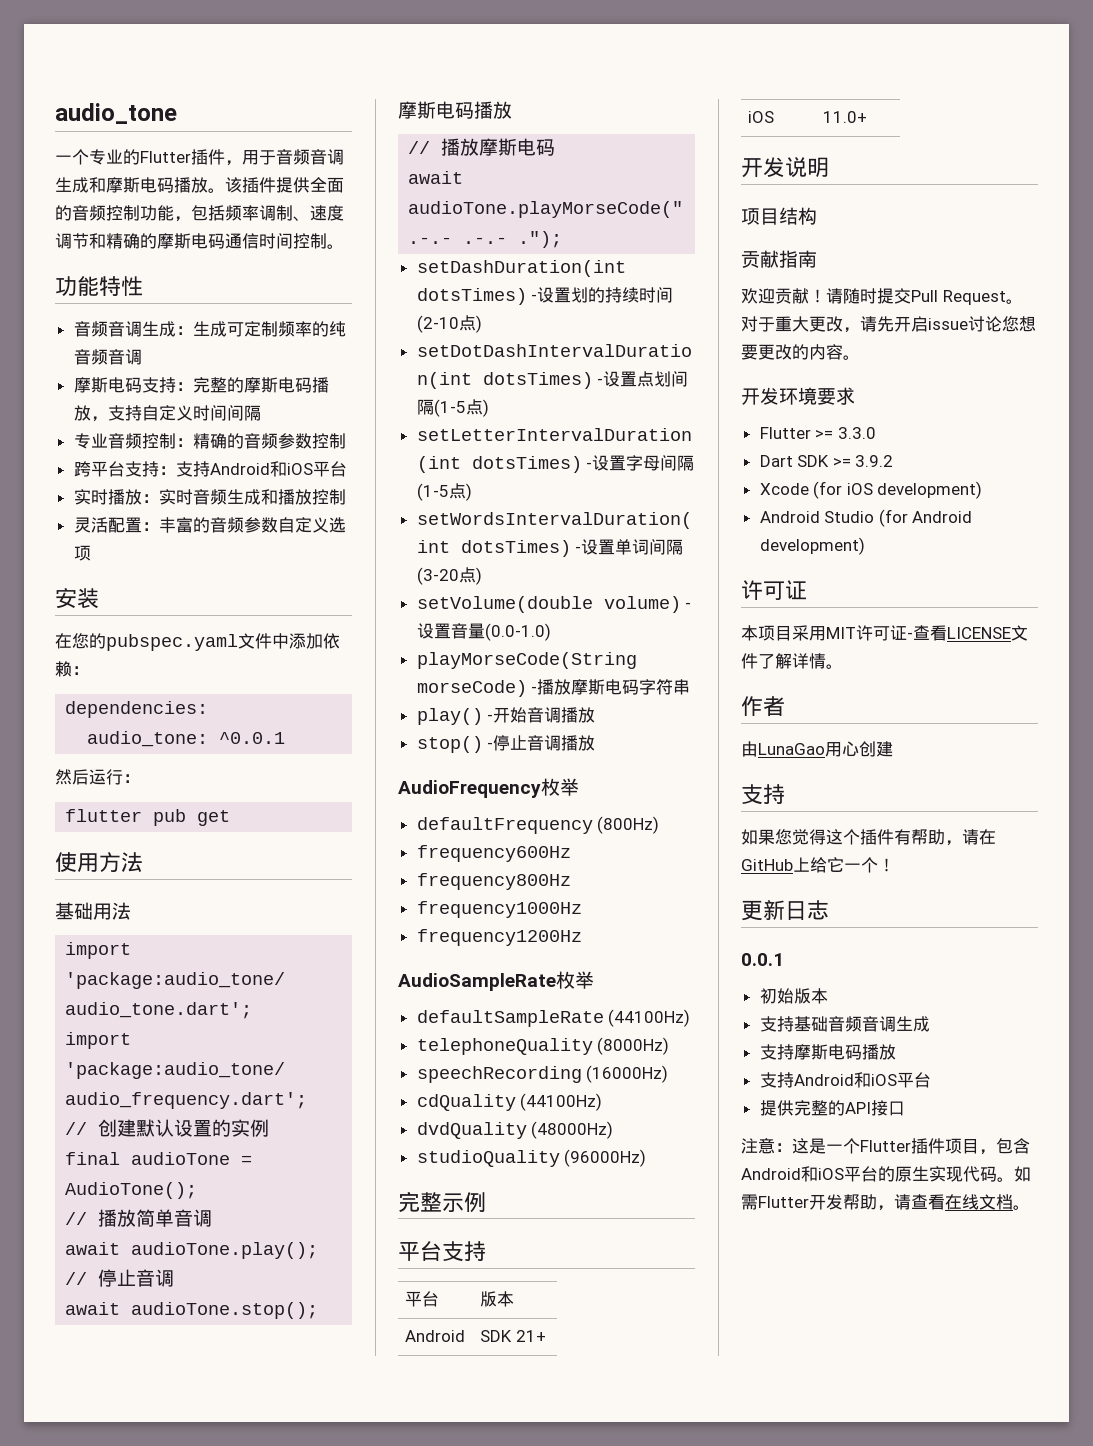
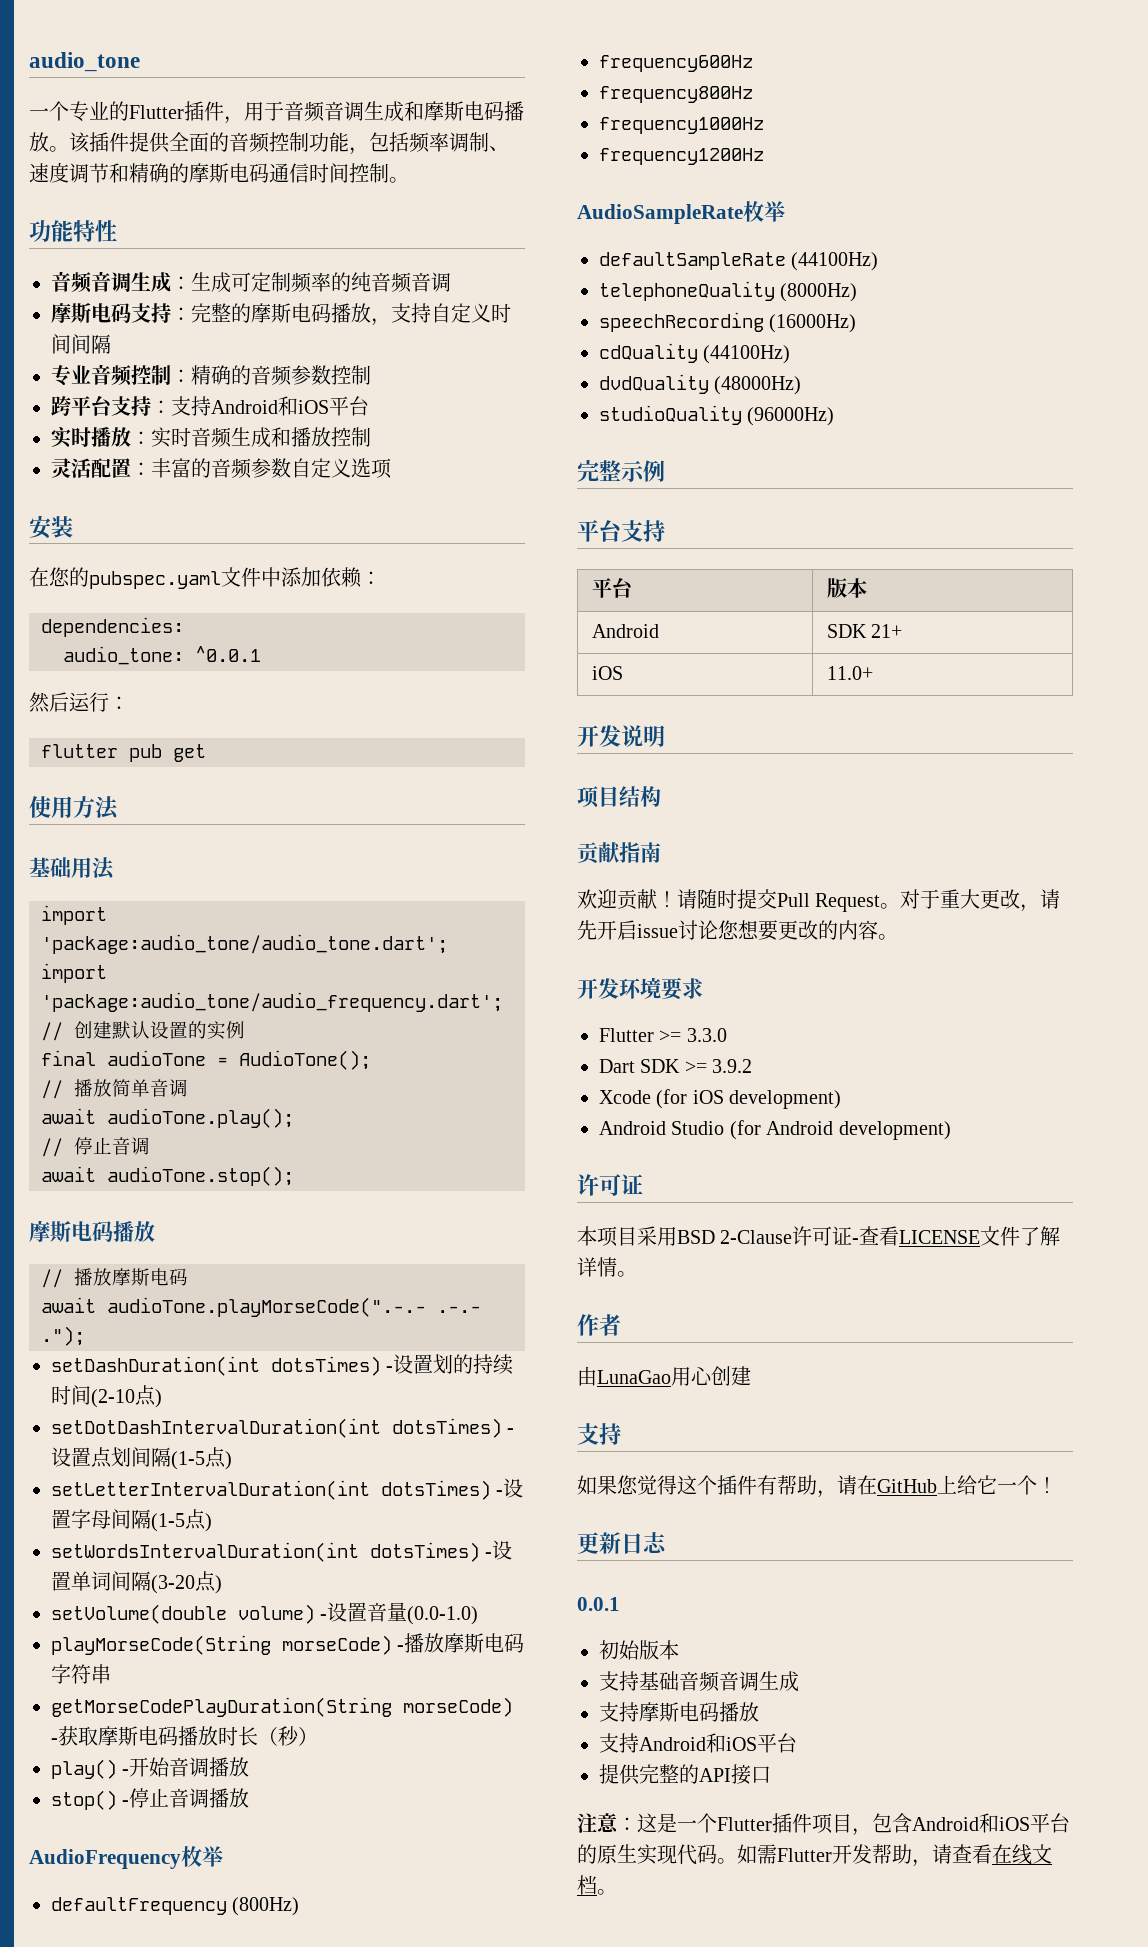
+ getMorseCodePlayDuration(String morseCode) -获取摩斯电码播放时长（秒）
- 本项目采用MIT许可证-查看LICENSE文件了解详情。
+ 本项目采用BSD 2-Clause许可证-查看LICENSE文件了解详情。

